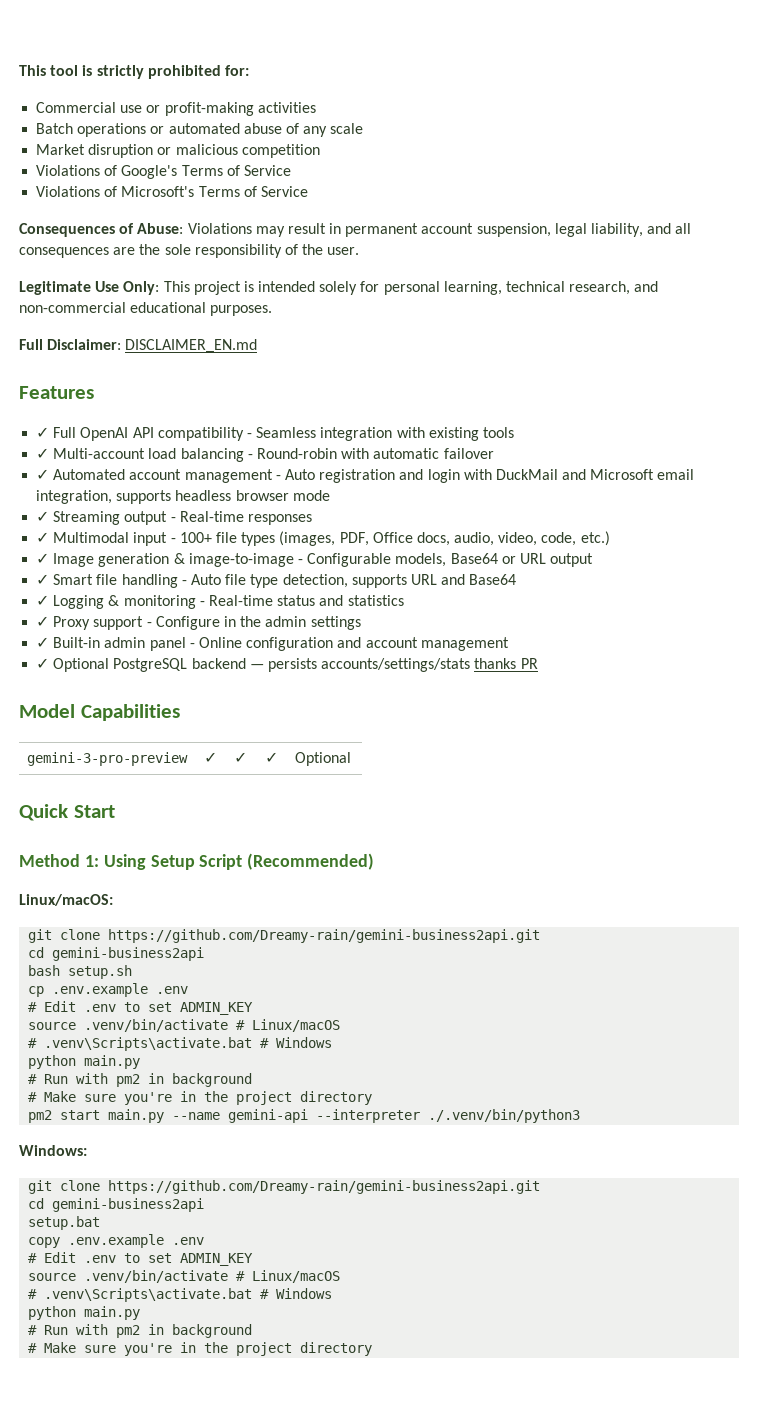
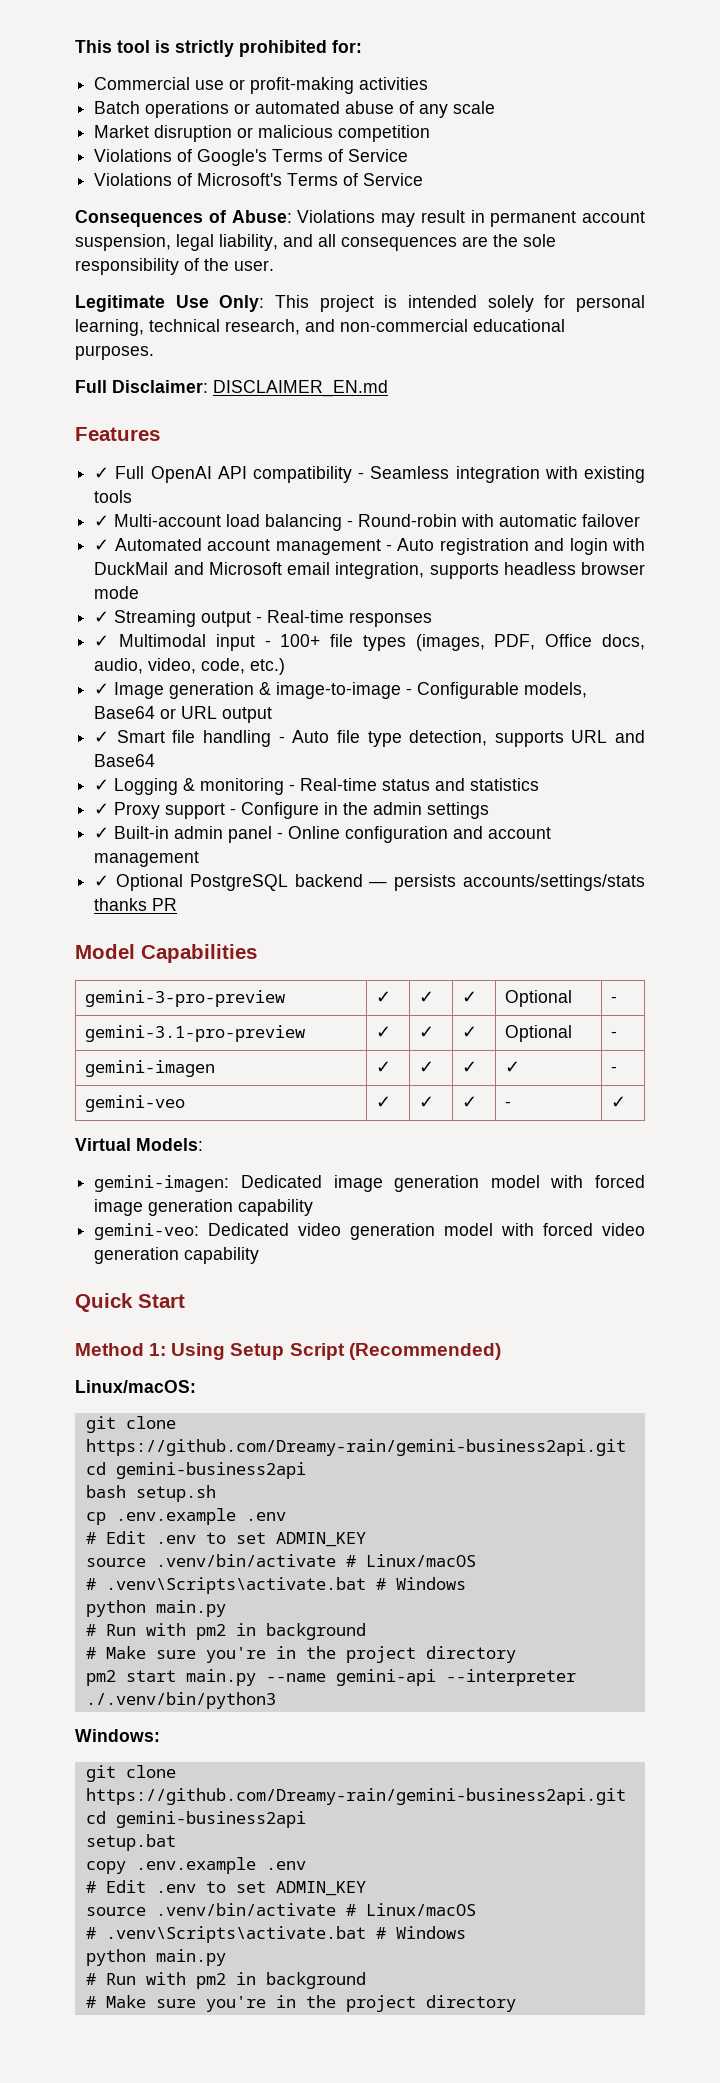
- gemini-3-pro-preview | ✓ | ✓ | ✓ | Optional
+ gemini-3-pro-preview | ✓ | ✓ | ✓ | Optional | -
+ gemini-3.1-pro-preview | ✓ | ✓ | ✓ | Optional | -
+ gemini-imagen | ✓ | ✓ | ✓ | ✓ | -
+ gemini-veo | ✓ | ✓ | ✓ | - | ✓
+ Virtual Models:
+ gemini-imagen: Dedicated image generation model with forced image generation capability
+ gemini-veo: Dedicated video generation model with forced video generation capability

